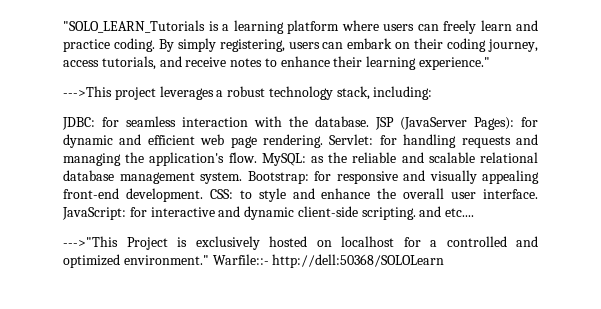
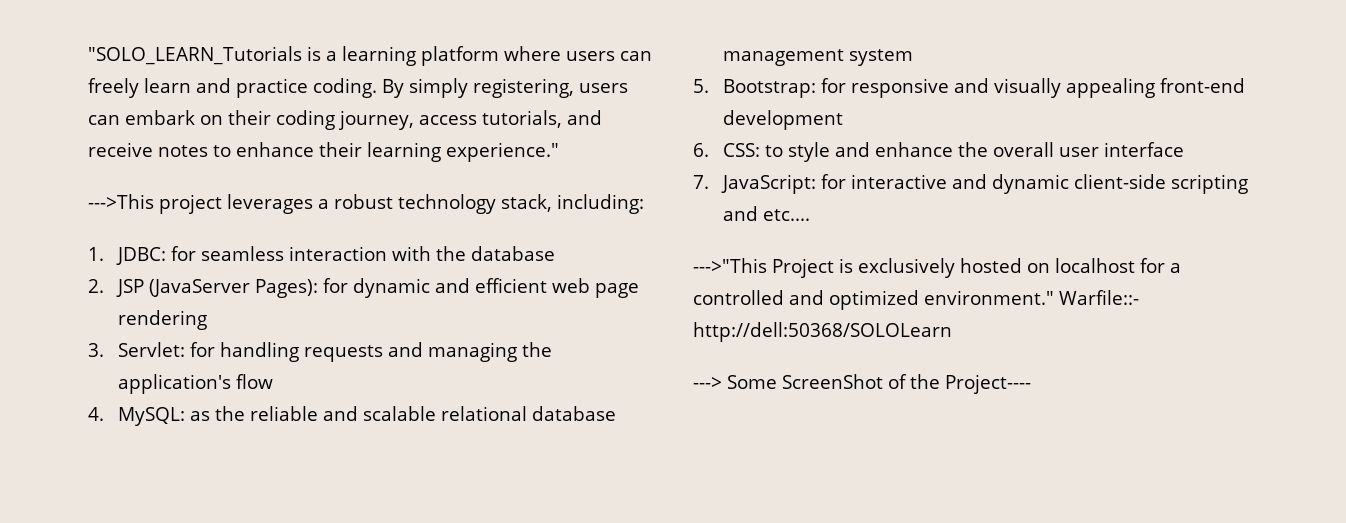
- JDBC: for seamless interaction with the database. JSP (JavaServer Pages): for dynamic and efficient web page rendering. Servlet: for handling requests and managing the application's flow. MySQL: as the reliable and scalable relational database management system. Bootstrap: for responsive and visually appealing front-end development. CSS: to style and enhance the overall user interface. JavaScript: for interactive and dynamic client-side scripting. and etc....
+ 1. JDBC: for seamless interaction with the database
+ 2. JSP (JavaServer Pages): for dynamic and efficient web page rendering
+ 3. Servlet: for handling requests and managing the application's flow
+ 4. MySQL: as the reliable and scalable relational database management system
+ 5. Bootstrap: for responsive and visually appealing front-end development
+ 6. CSS: to style and enhance the overall user interface
+ 7. JavaScript: for interactive and dynamic client-side scripting and etc....
+ ---> Some ScreenShot of the Project----

